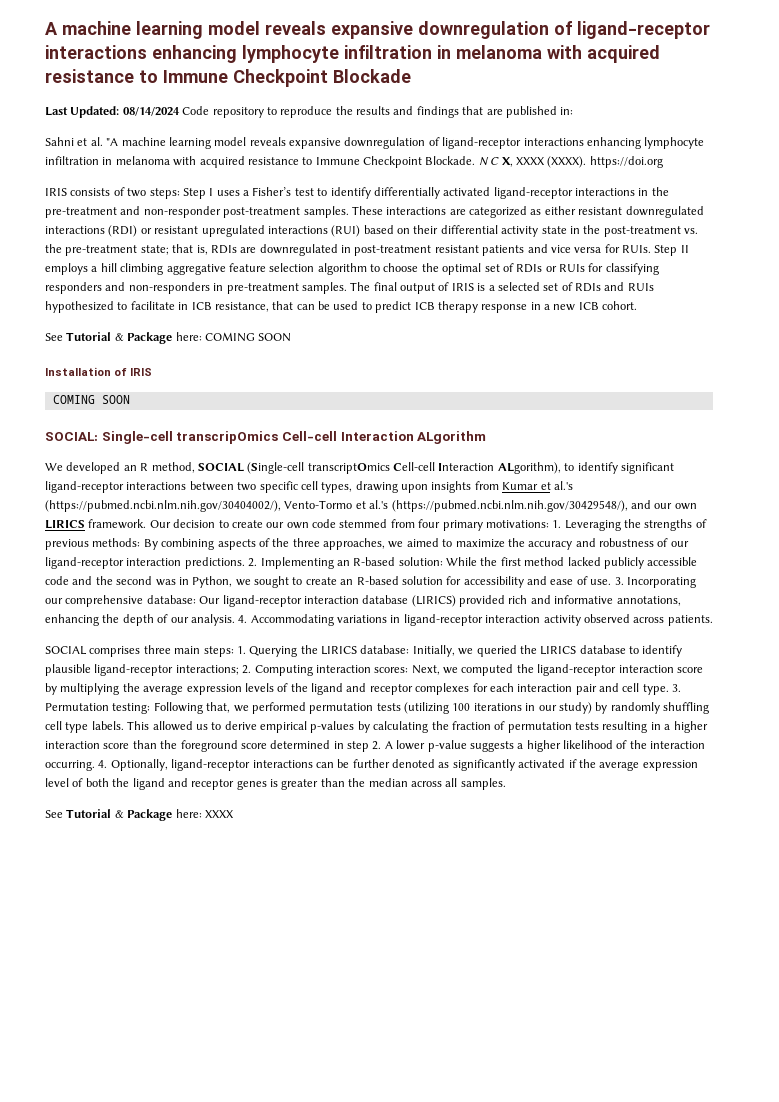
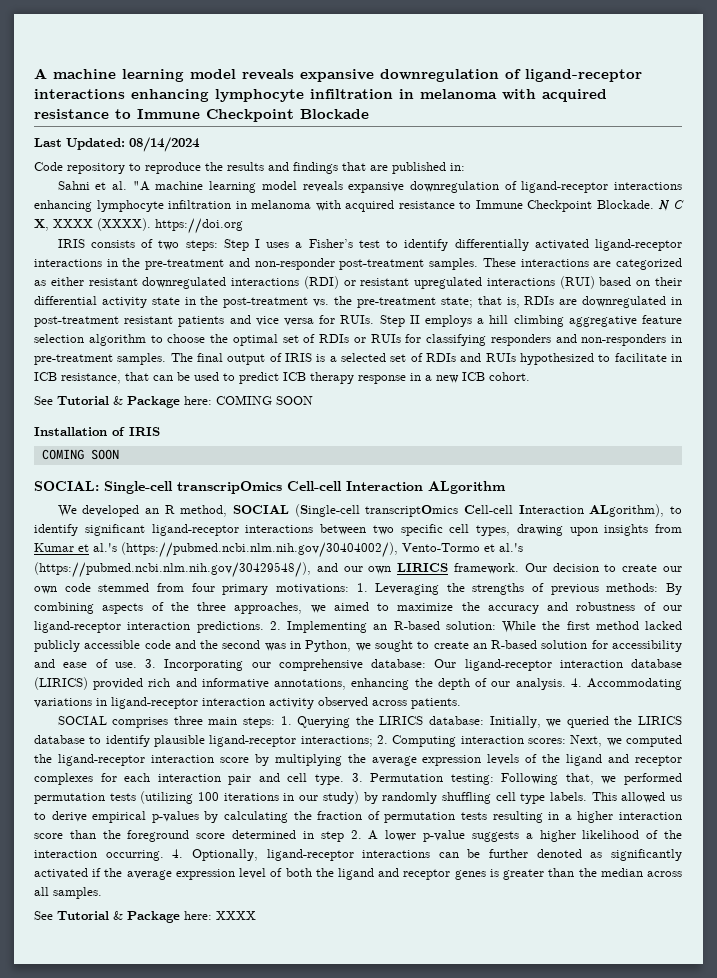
- Last Updated: 08/14/2024 Code repository to reproduce the results and findings that are published in:
+ Last Updated: 08/14/2024
+ Code repository to reproduce the results and findings that are published in:

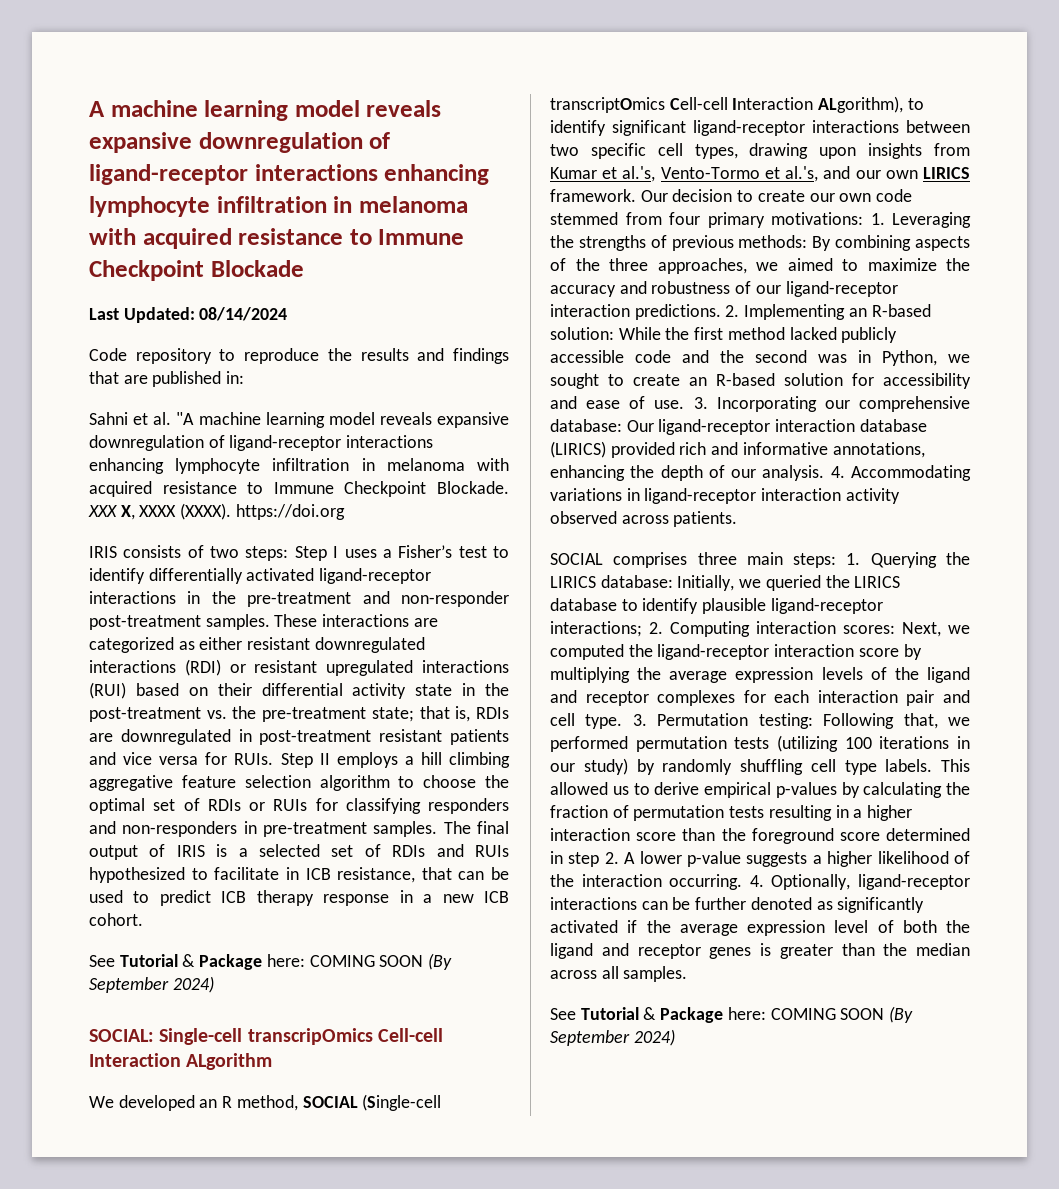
- N C X, XXXX (XXXX). https://doi.org
+ XXX X, XXXX (XXXX). https://doi.org
  The final output of IRIS is a selected set of RDIs and RUIs hypothesized to facilitate in ICB resistance, that can be used to predict ICB therapy response in a new ICB cohort.
- See Tutorial & Package here: COMING SOON
- Installation of IRIS
- COMING SOON
+ See Tutorial & Package here: COMING SOON (By September 2024)
- We developed an R method, SOCIAL (Single-cell transcriptOmics Cell-cell Interaction ALgorithm), to identify significant ligand-receptor interactions between two specific cell types, drawing upon insights from Kumar et al.'s (https://pubmed.ncbi.nlm.nih.gov/30404002/), Vento-Tormo et al.'s (https://pubmed.ncbi.nlm.nih.gov/30429548/), and our own LIRICS framework.
+ We developed an R method, SOCIAL (Single-cell transcriptOmics Cell-cell Interaction ALgorithm), to identify significant ligand-receptor interactions between two specific cell types, drawing upon insights from Kumar et al.'s, Vento-Tormo et al.'s, and our own LIRICS framework.
  4. Optionally, ligand-receptor interactions can be further denoted as significantly activated if the average expression level of both the ligand and receptor genes is greater than the median across all samples.
- See Tutorial & Package here: XXXX
+ See Tutorial & Package here: COMING SOON (By September 2024)

